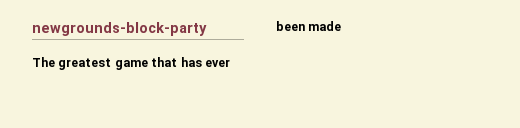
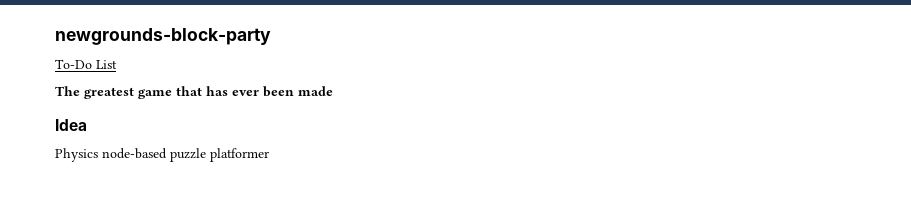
+ To-Do List
+ Idea
+ Physics node-based puzzle platformer

